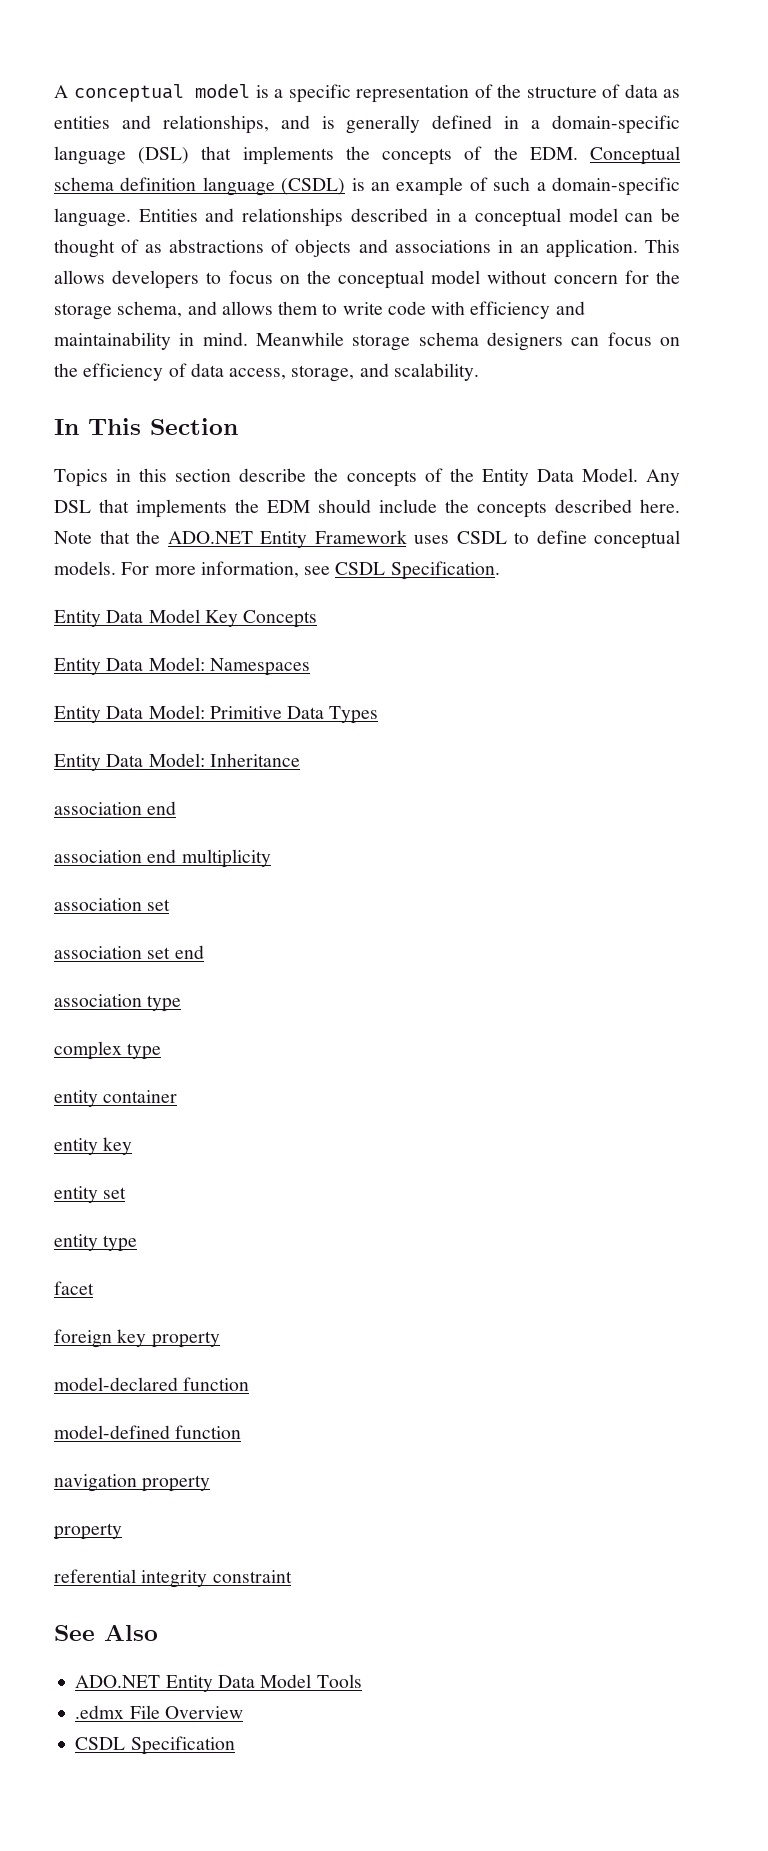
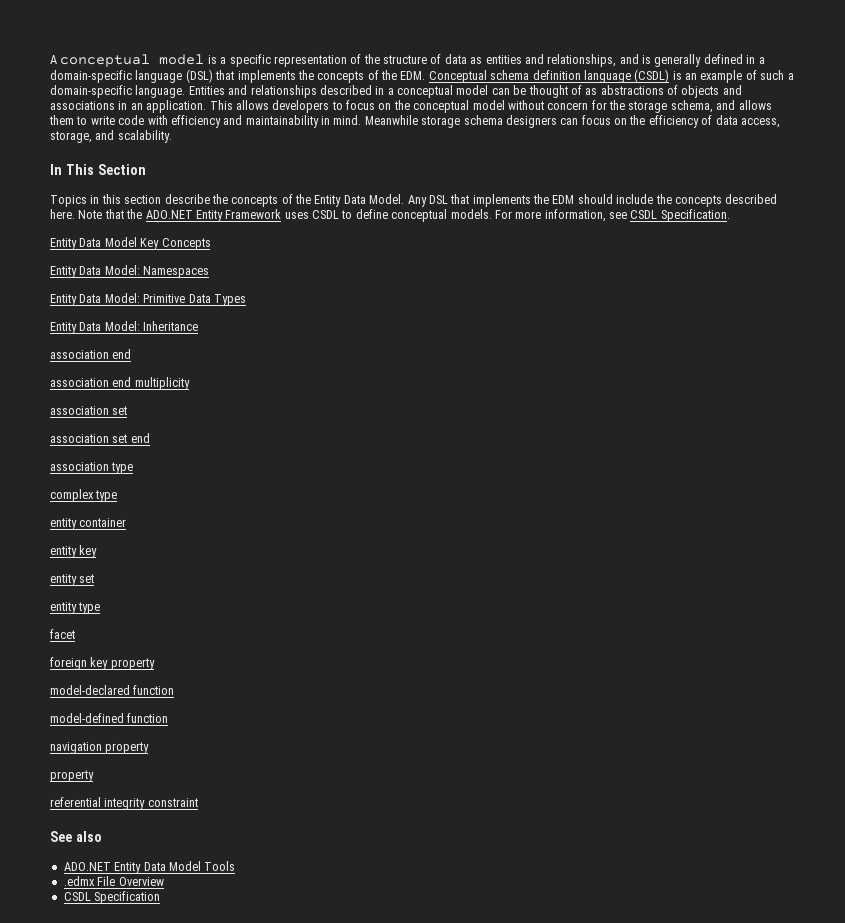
- See Also
+ See also

